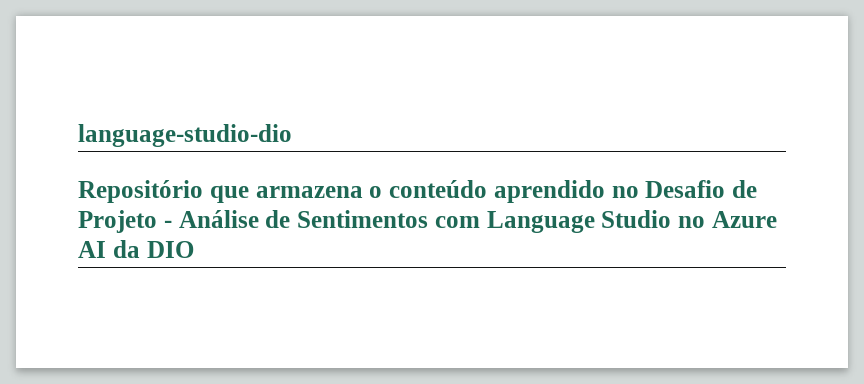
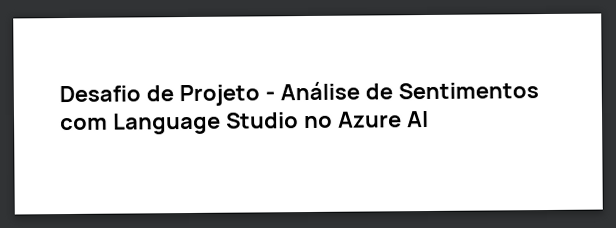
- language-studio-dio
- Repositório que armazena o conteúdo aprendido no Desafio de Projeto - Análise de Sentimentos com Language Studio no Azure AI da DIO
+ Desafio de Projeto - Análise de Sentimentos com Language Studio no Azure AI

